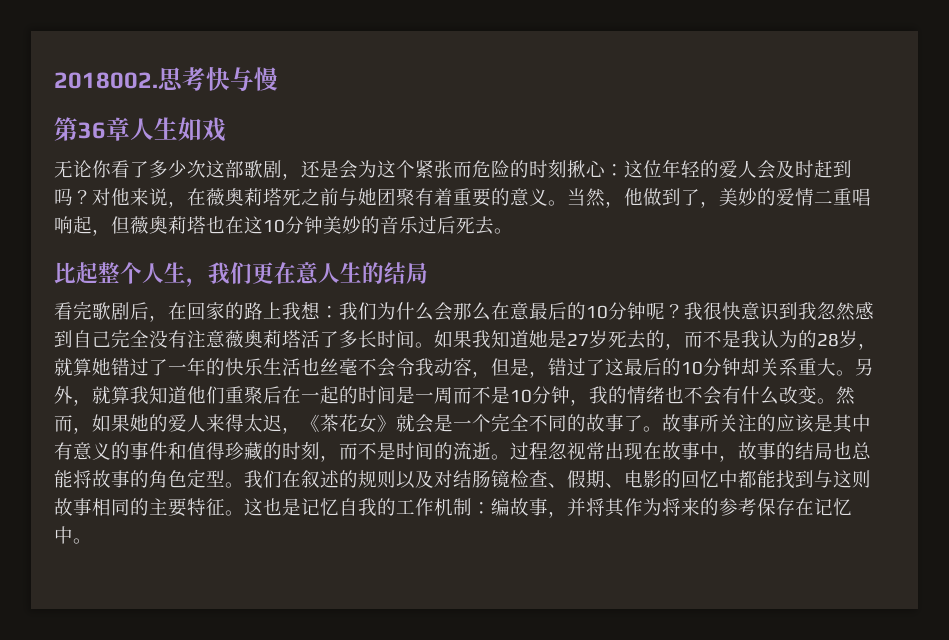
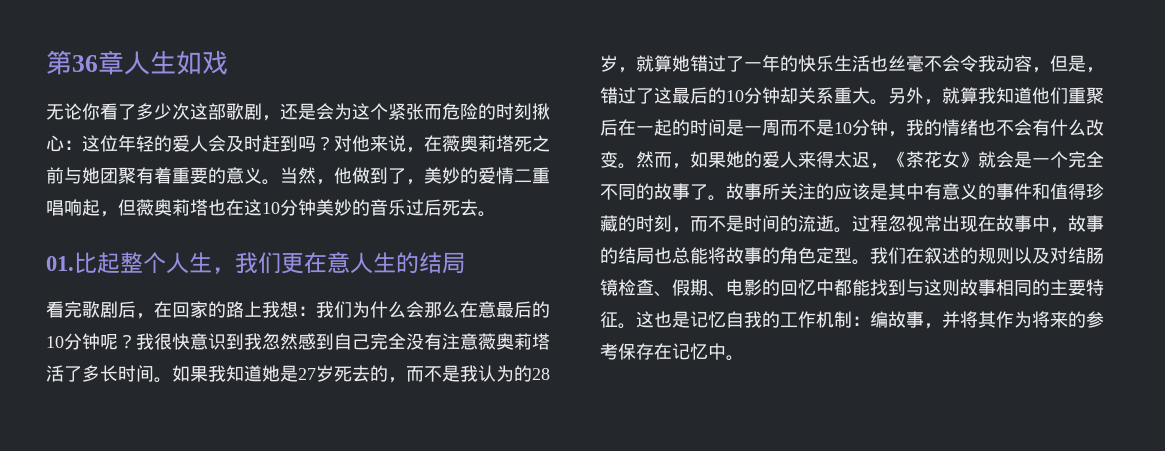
- 2018002.思考快与慢
- 比起整个人生，我们更在意人生的结局
+ 01.比起整个人生，我们更在意人生的结局

